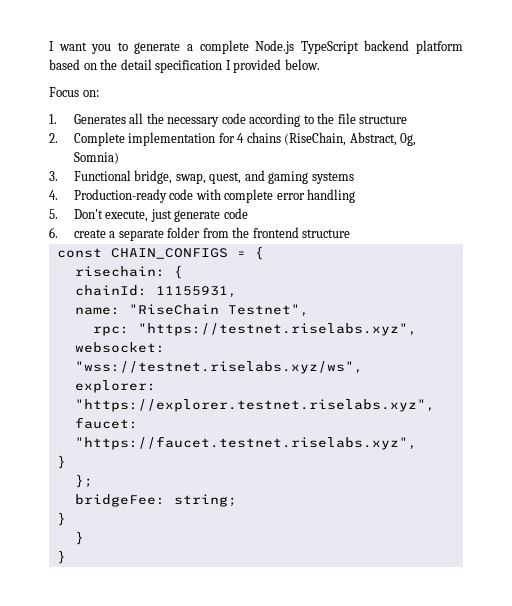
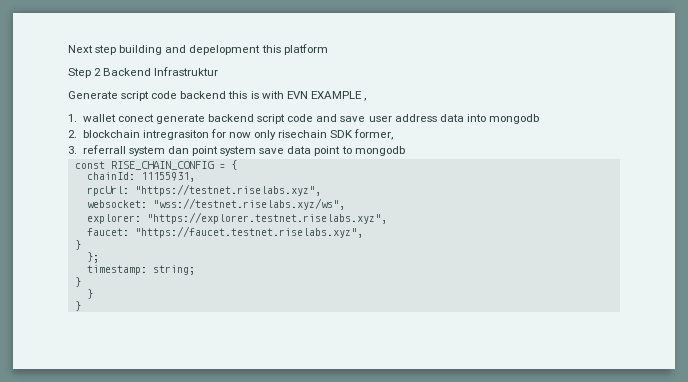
- I want you to generate a complete Node.js TypeScript backend platform based on the detail specification I provided below.
- Focus on:
- 1. Generates all the necessary code according to the file structure
- 2. Complete implementation for 4 chains (RiseChain, Abstract, 0g, Somnia)
- 3. Functional bridge, swap, quest, and gaming systems
- 4. Production-ready code with complete error handling
- 5. Don't execute, just generate code
- 6. create a separate folder from the frontend structure
+ Next step building and depelopment this platform
+ Step 2 Backend Infrastruktur
+ Generate script code backend this is with EVN EXAMPLE ,
+ 1. wallet conect generate backend script code and save user address data into mongodb
+ 2. blockchain intregrasiton for now only risechain SDK former,
+ 3. referrall system dan point system save data point to mongodb
- const CHAIN_CONFIGS = {
+ const RISE_CHAIN_CONFIG = {
- risechain: {
- name: "RiseChain Testnet",
- rpc: "https://testnet.riselabs.xyz",
+ rpcUrl: "https://testnet.riselabs.xyz",
- bridgeFee: string;
+ timestamp: string;

